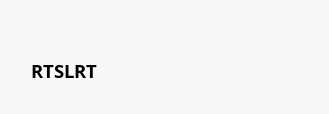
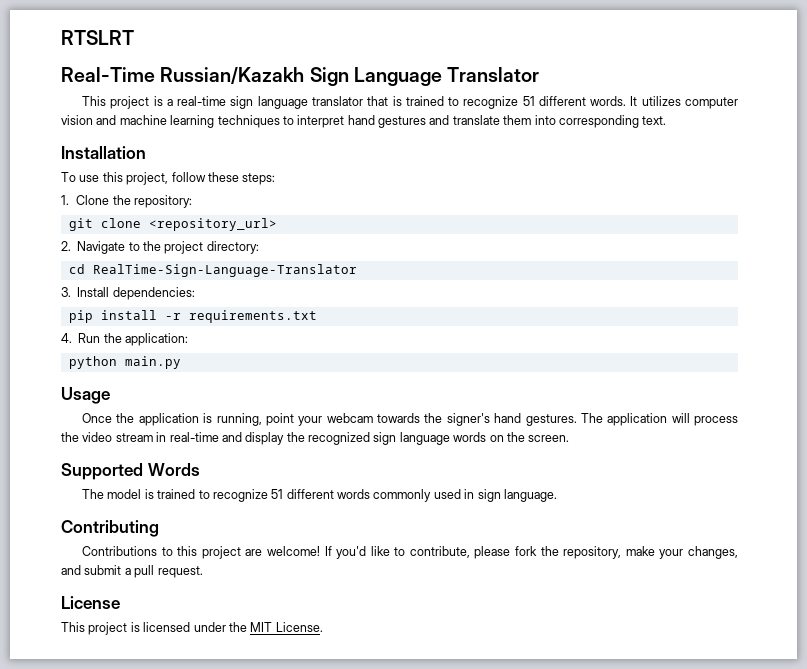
+ Real-Time Russian/Kazakh Sign Language Translator
+ This project is a real-time sign language translator that is trained to recognize 51 different words. It utilizes computer vision and machine learning techniques to interpret hand gestures and translate them into corresponding text.
+ Installation
+ To use this project, follow these steps:
+ 1. Clone the repository:
+ git clone <repository_url>
+ 2. Navigate to the project directory:
+ cd RealTime-Sign-Language-Translator
+ 3. Install dependencies:
+ pip install -r requirements.txt
+ 4. Run the application:
+ python main.py
+ Usage
+ Once the application is running, point your webcam towards the signer's hand gestures. The application will process the video stream in real-time and display the recognized sign language words on the screen.
+ Supported Words
+ The model is trained to recognize 51 different words commonly used in sign language.
+ Contributing
+ Contributions to this project are welcome! If you'd like to contribute, please fork the repository, make your changes, and submit a pull request.
+ License
+ This project is licensed under the MIT License.

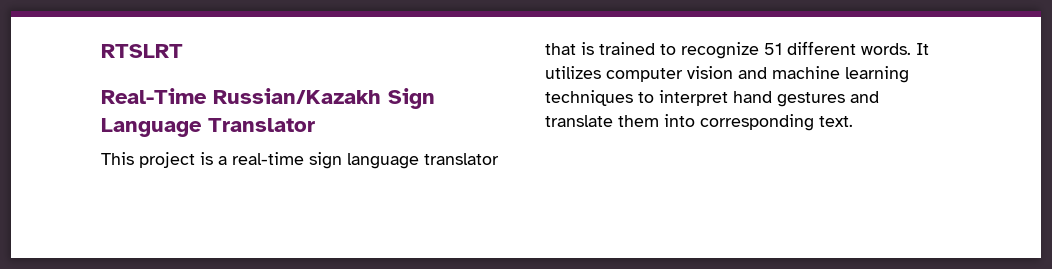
- Installation
- To use this project, follow these steps:
- 1. Clone the repository:
- git clone <repository_url>
- 2. Navigate to the project directory:
- cd RealTime-Sign-Language-Translator
- 3. Install dependencies:
- pip install -r requirements.txt
- 4. Run the application:
- python main.py
- Usage
- Once the application is running, point your webcam towards the signer's hand gestures. The application will process the video stream in real-time and display the recognized sign language words on the screen.
- Supported Words
- The model is trained to recognize 51 different words commonly used in sign language.
- Contributing
- Contributions to this project are welcome! If you'd like to contribute, please fork the repository, make your changes, and submit a pull request.
- License
- This project is licensed under the MIT License.

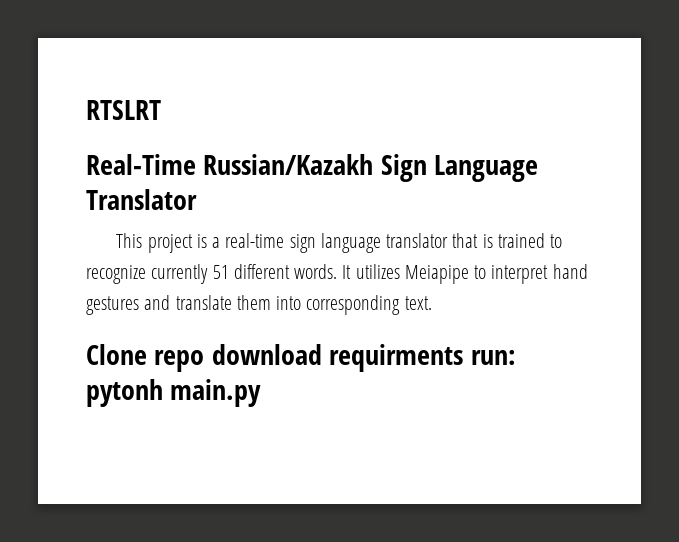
- This project is a real-time sign language translator that is trained to recognize 51 different words.
+ This project is a real-time sign language translator that is trained to recognize currently 51 different words.
- It utilizes computer vision and machine learning techniques to interpret hand gestures and translate them into corresponding text.
+ It utilizes Meiapipe to interpret hand gestures and translate them into corresponding text.
+ Clone repo download requirments run: pytonh main.py

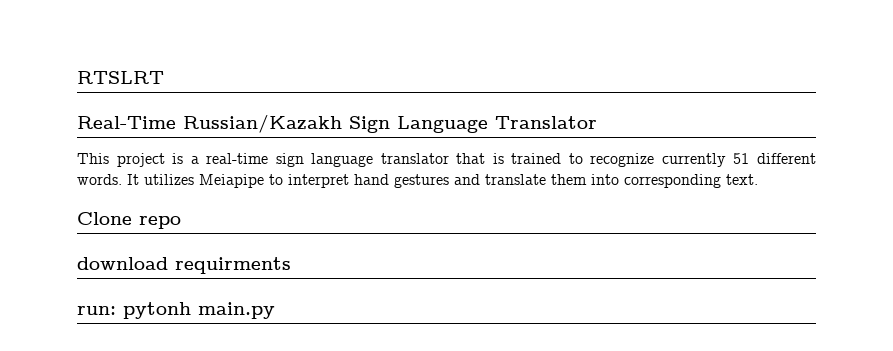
- Clone repo download requirments run: pytonh main.py
+ Clone repo
+ download requirments
+ run: pytonh main.py

